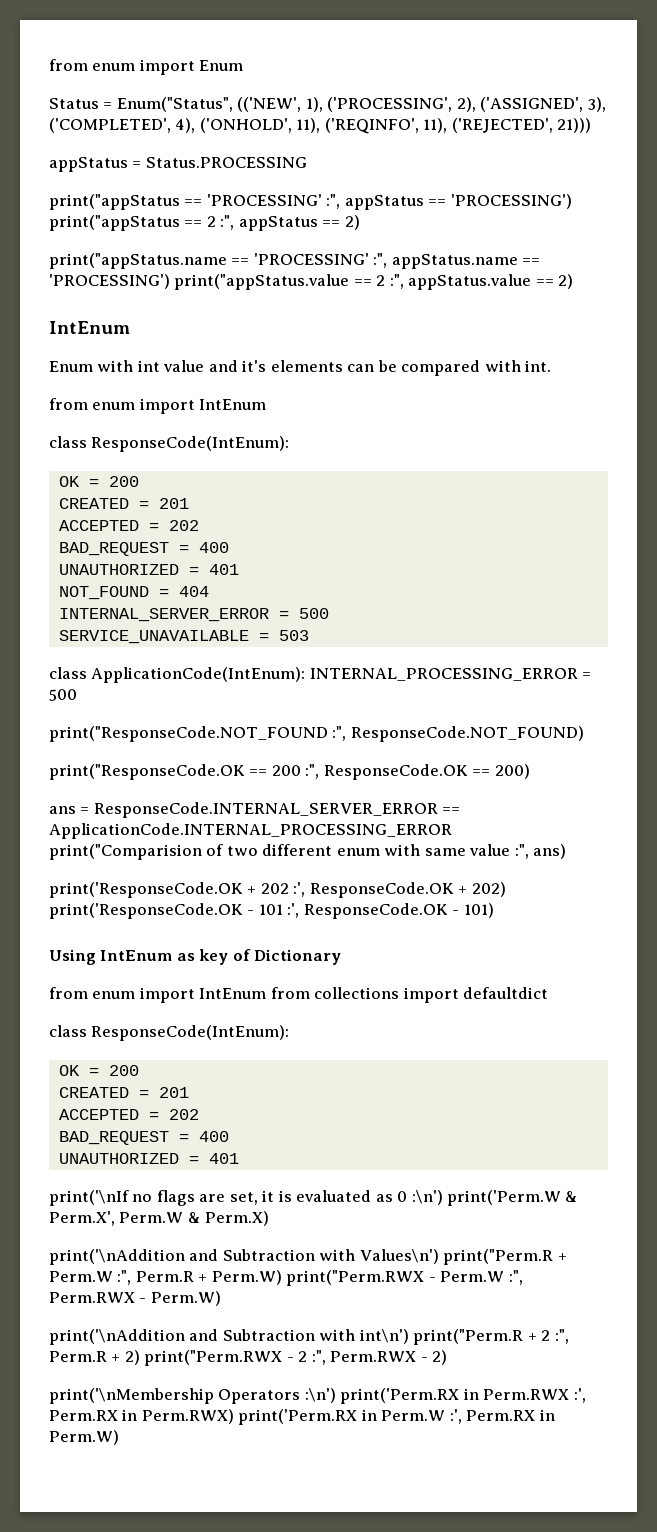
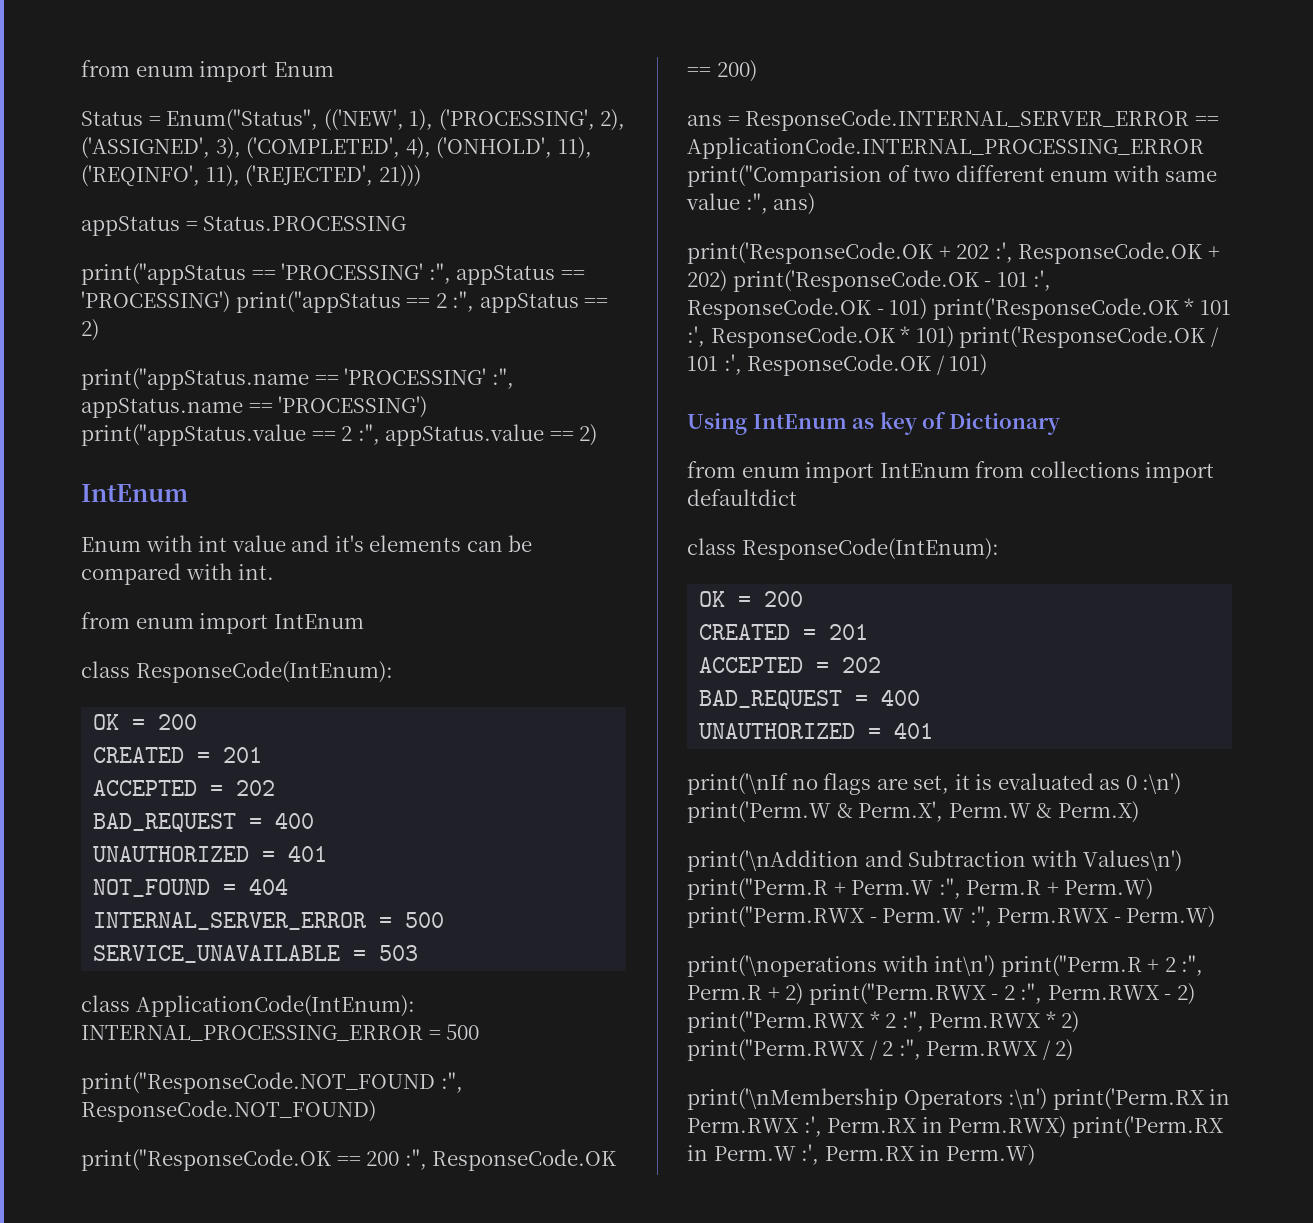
- print('ResponseCode.OK + 202 :', ResponseCode.OK + 202) print('ResponseCode.OK - 101 :', ResponseCode.OK - 101)
+ print('ResponseCode.OK + 202 :', ResponseCode.OK + 202) print('ResponseCode.OK - 101 :', ResponseCode.OK - 101) print('ResponseCode.OK * 101 :', ResponseCode.OK * 101) print('ResponseCode.OK / 101 :', ResponseCode.OK / 101)
- print('\nAddition and Subtraction with int\n') print("Perm.R + 2 :", Perm.R + 2) print("Perm.RWX - 2 :", Perm.RWX - 2)
+ print('\noperations with int\n') print("Perm.R + 2 :", Perm.R + 2) print("Perm.RWX - 2 :", Perm.RWX - 2) print("Perm.RWX * 2 :", Perm.RWX * 2) print("Perm.RWX / 2 :", Perm.RWX / 2)

